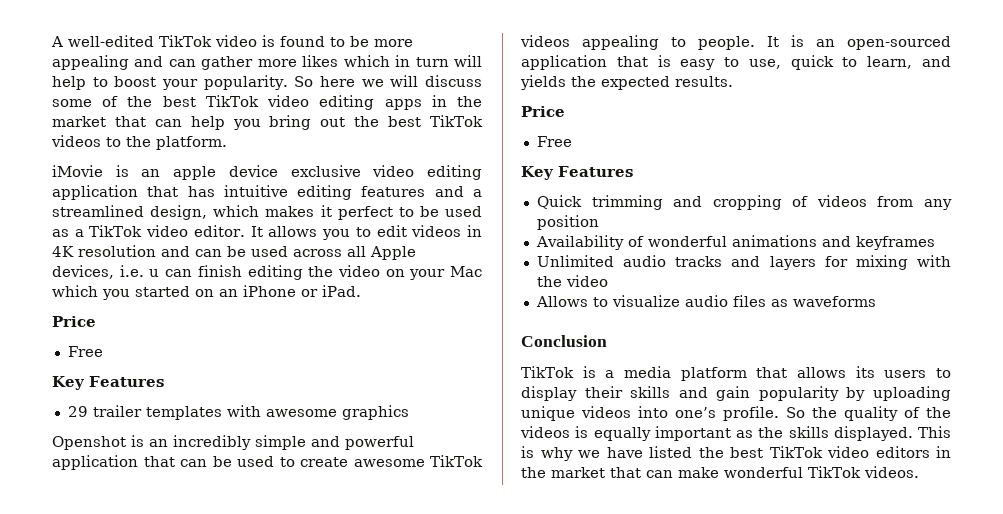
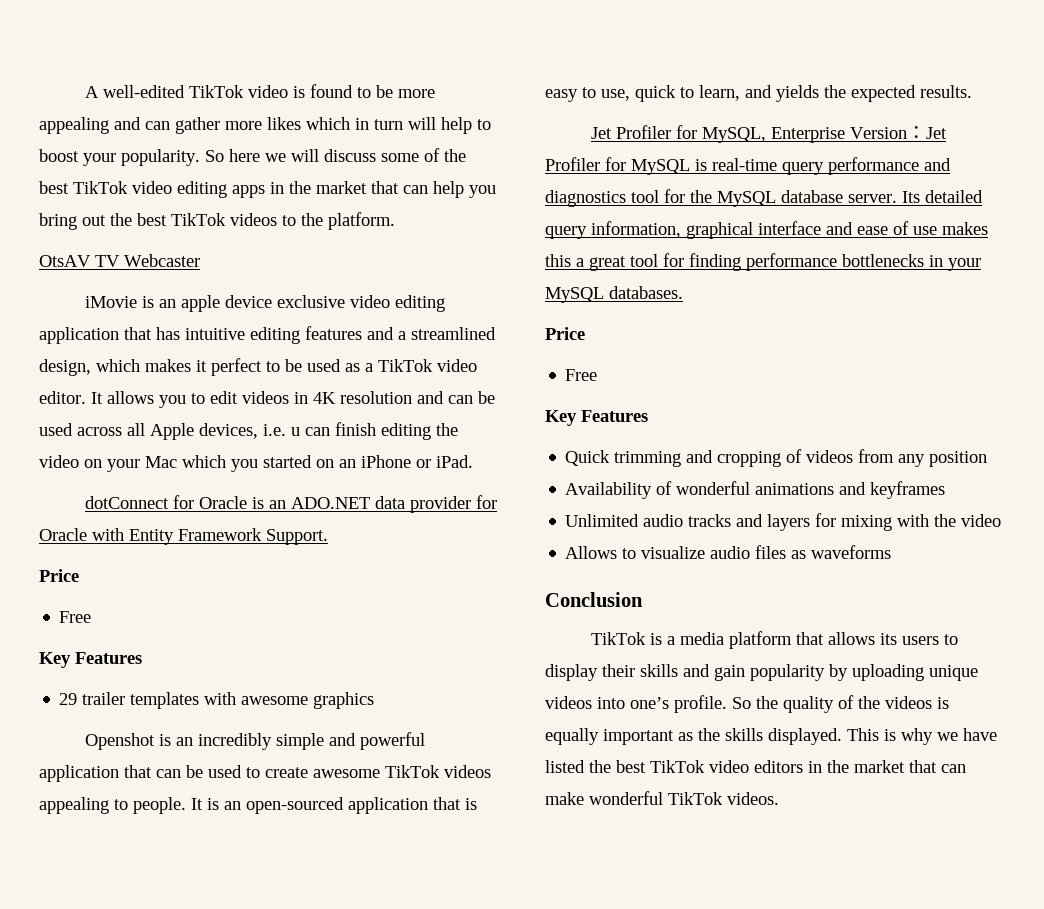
+ OtsAV TV Webcaster
+ dotConnect for Oracle is an ADO.NET data provider for Oracle with Entity Framework Support.
+ Jet Profiler for MySQL, Enterprise Version：Jet Profiler for MySQL is real-time query performance and diagnostics tool for the MySQL database server. Its detailed query information, graphical interface and ease of use makes this a great tool for finding performance bottlenecks in your MySQL databases.

